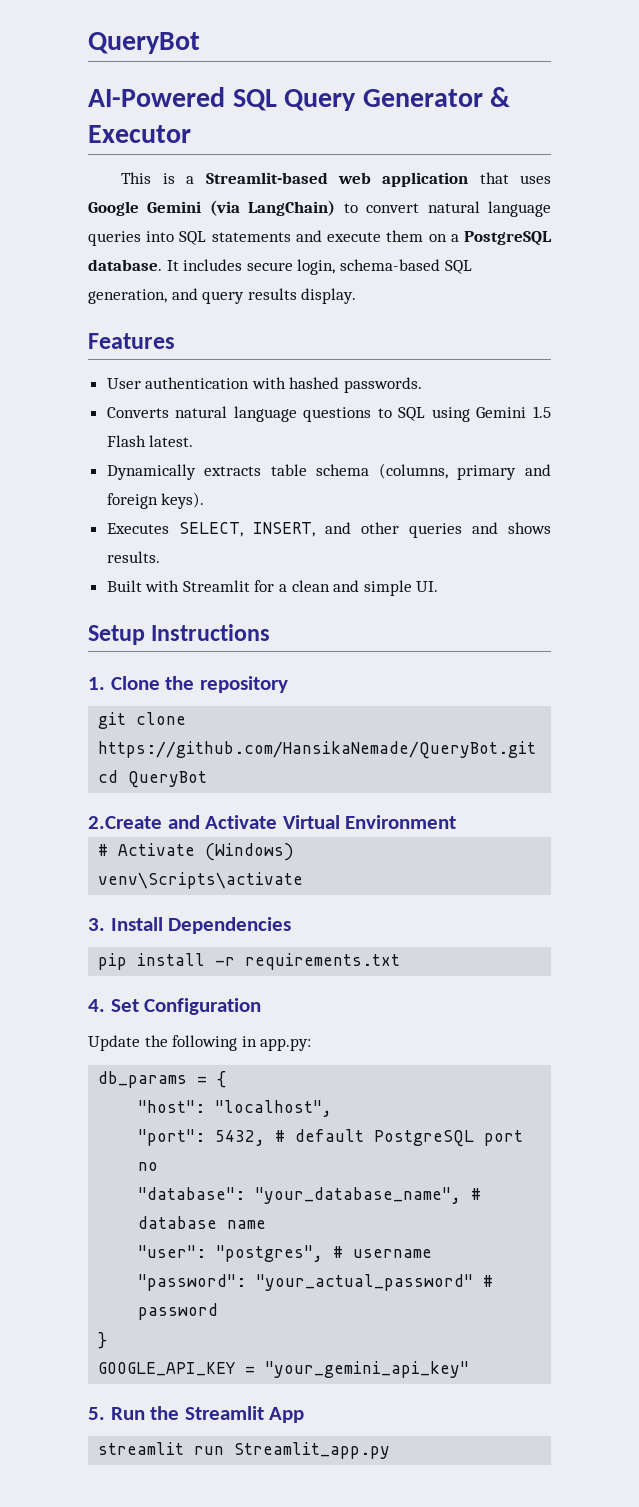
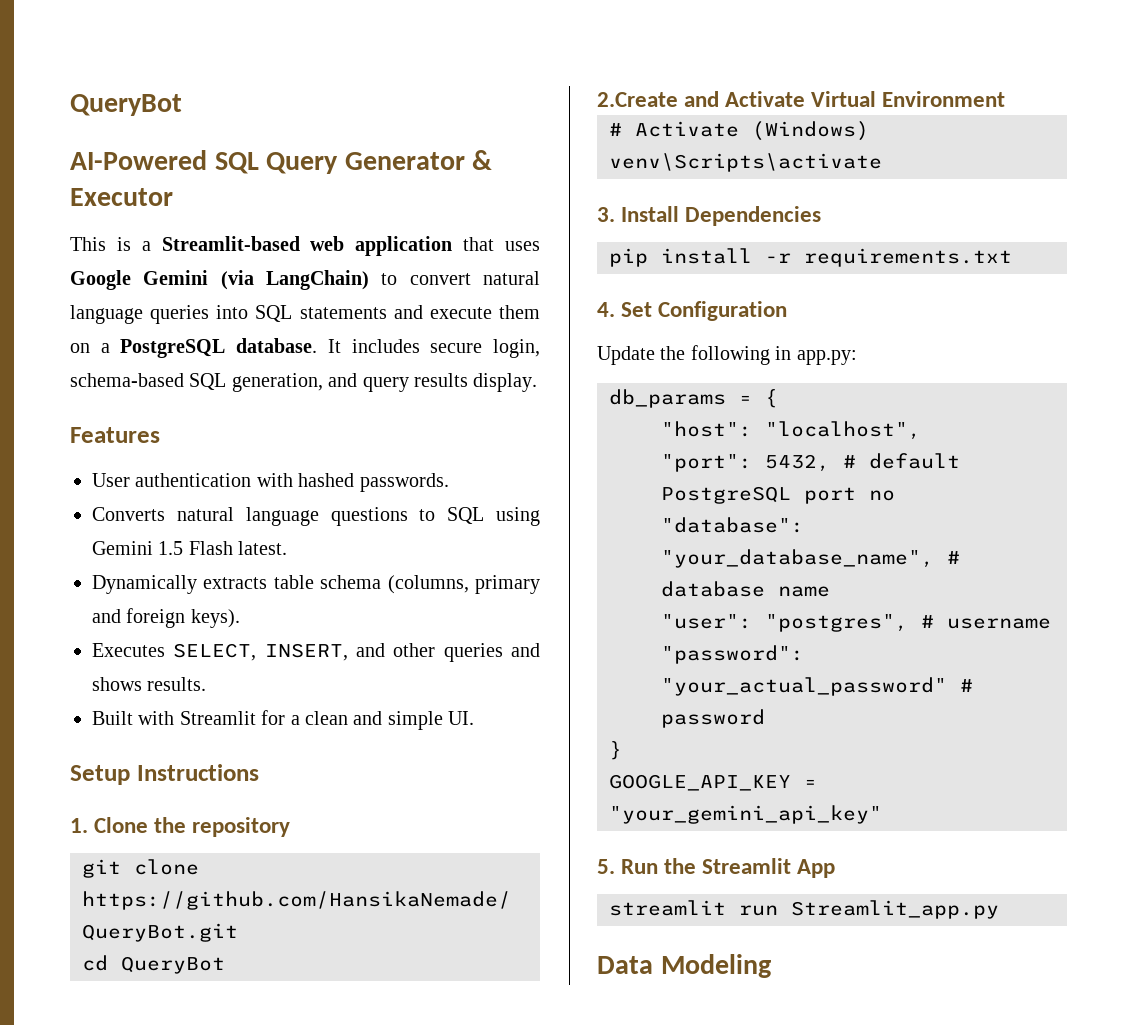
+ Data Modeling

